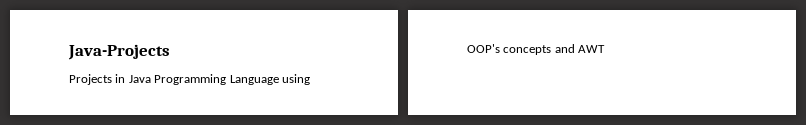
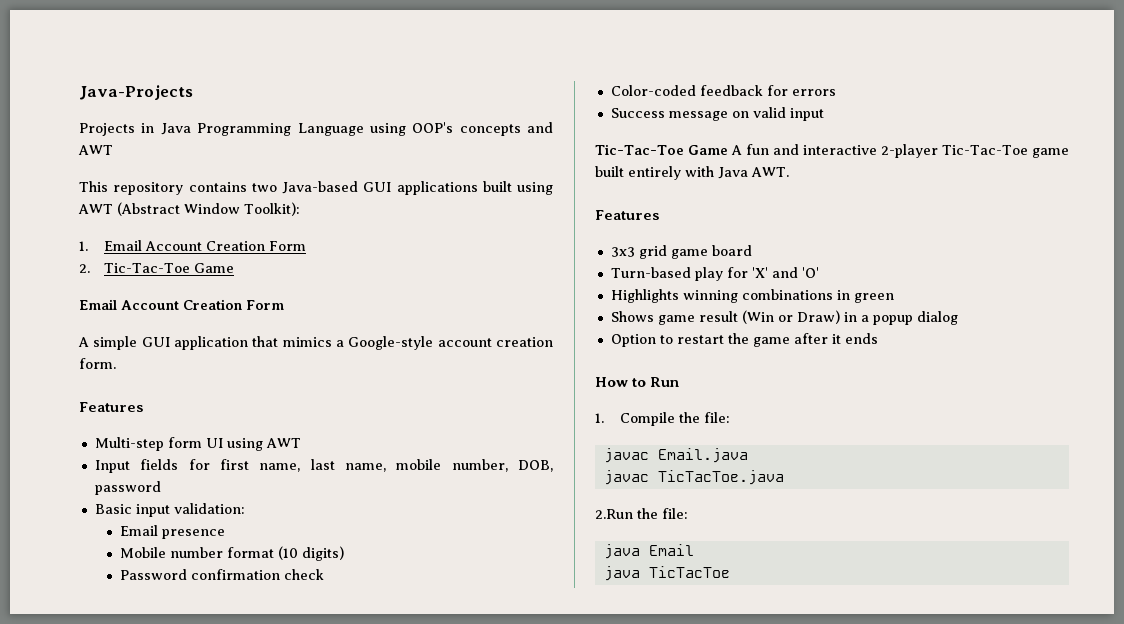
+ This repository contains two Java-based GUI applications built using AWT (Abstract Window Toolkit):
+ 1. Email Account Creation Form
+ 2. Tic-Tac-Toe Game
+ Email Account Creation Form
+ A simple GUI application that mimics a Google-style account creation form.
+ Features
+ Multi-step form UI using AWT
+ Input fields for first name, last name, mobile number, DOB, password
+ Basic input validation:
+ Email presence
+ Mobile number format (10 digits)
+ Password confirmation check
+ Color-coded feedback for errors
+ Success message on valid input
+ Tic-Tac-Toe Game A fun and interactive 2-player Tic-Tac-Toe game built entirely with Java AWT.
+ Features
+ 3x3 grid game board
+ Turn-based play for 'X' and 'O'
+ Highlights winning combinations in green
+ Shows game result (Win or Draw) in a popup dialog
+ Option to restart the game after it ends
+ How to Run
+ 1. Compile the file:
+ javac Email.java
+ javac TicTacToe.java
+ 2.Run the file:
+ java Email
+ java TicTacToe

